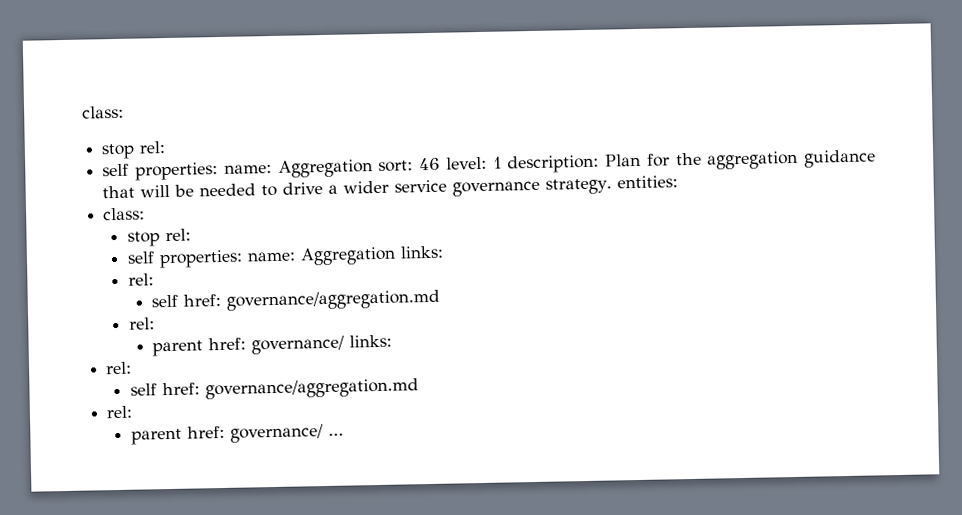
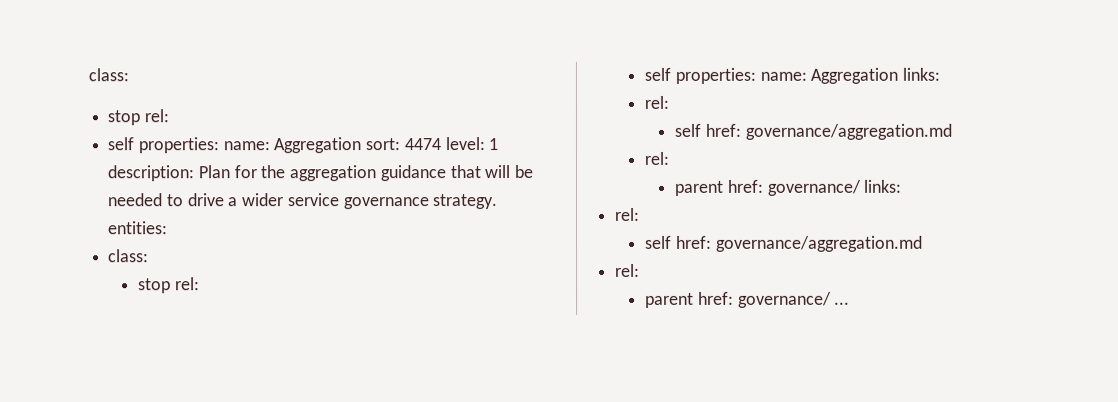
- self properties: name: Aggregation sort: 46 level: 1 description: Plan for the aggregation guidance that will be needed to drive a wider service governance strategy. entities:
+ self properties: name: Aggregation sort: 4474 level: 1 description: Plan for the aggregation guidance that will be needed to drive a wider service governance strategy. entities:

